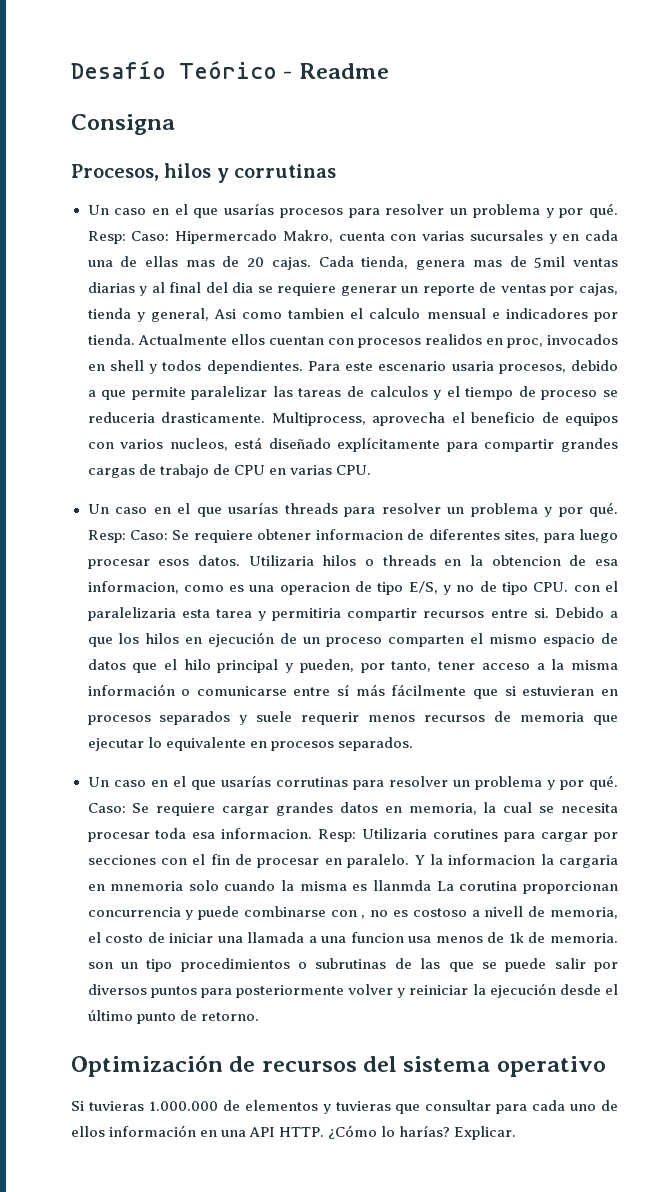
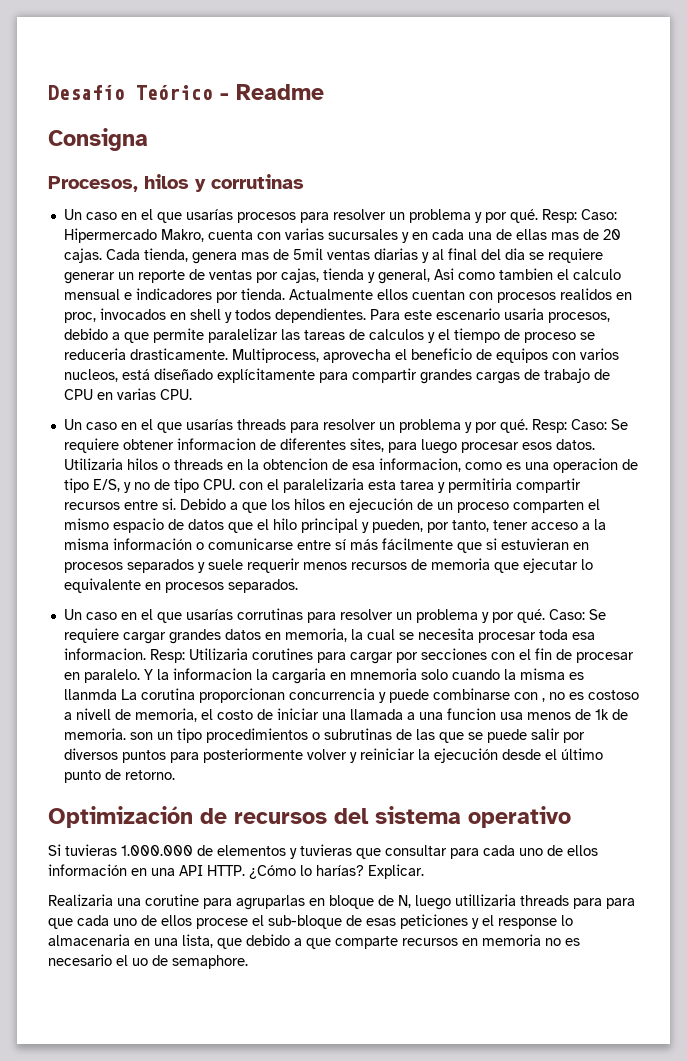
+ Realizaria una corutine para agruparlas en bloque de N, luego utillizaria threads para para que cada uno de ellos procese el sub-bloque de esas peticiones y el response lo almacenaria en una lista, que debido a que comparte recursos en memoria no es necesario el uo de semaphore.

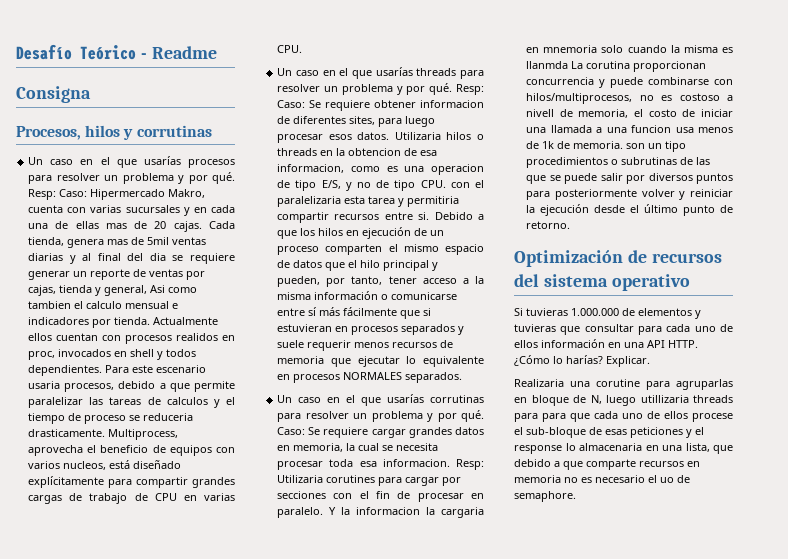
- Debido a que los hilos en ejecución de un proceso comparten el mismo espacio de datos que el hilo principal y pueden, por tanto, tener acceso a la misma información o comunicarse entre sí más fácilmente que si estuvieran en procesos separados y suele requerir menos recursos de memoria que ejecutar lo equivalente en procesos separados.
+ Debido a que los hilos en ejecución de un proceso comparten el mismo espacio de datos que el hilo principal y pueden, por tanto, tener acceso a la misma información o comunicarse entre sí más fácilmente que si estuvieran en procesos separados y suele requerir menos recursos de memoria que ejecutar lo equivalente en procesos NORMALES separados.
- Y la informacion la cargaria en mnemoria solo cuando la misma es llanmda La corutina proporcionan concurrencia y puede combinarse con , no es costoso a nivell de memoria, el costo de iniciar una llamada a una funcion usa menos de 1k de memoria. son un tipo procedimientos o subrutinas de las que se puede salir por diversos puntos para posteriormente volver y reiniciar la ejecución desde el último punto de retorno.
+ Y la informacion la cargaria en mnemoria solo cuando la misma es llanmda La corutina proporcionan concurrencia y puede combinarse con hilos/multiprocesos, no es costoso a nivell de memoria, el costo de iniciar una llamada a una funcion usa menos de 1k de memoria. son un tipo procedimientos o subrutinas de las que se puede salir por diversos puntos para posteriormente volver y reiniciar la ejecución desde el último punto de retorno.

